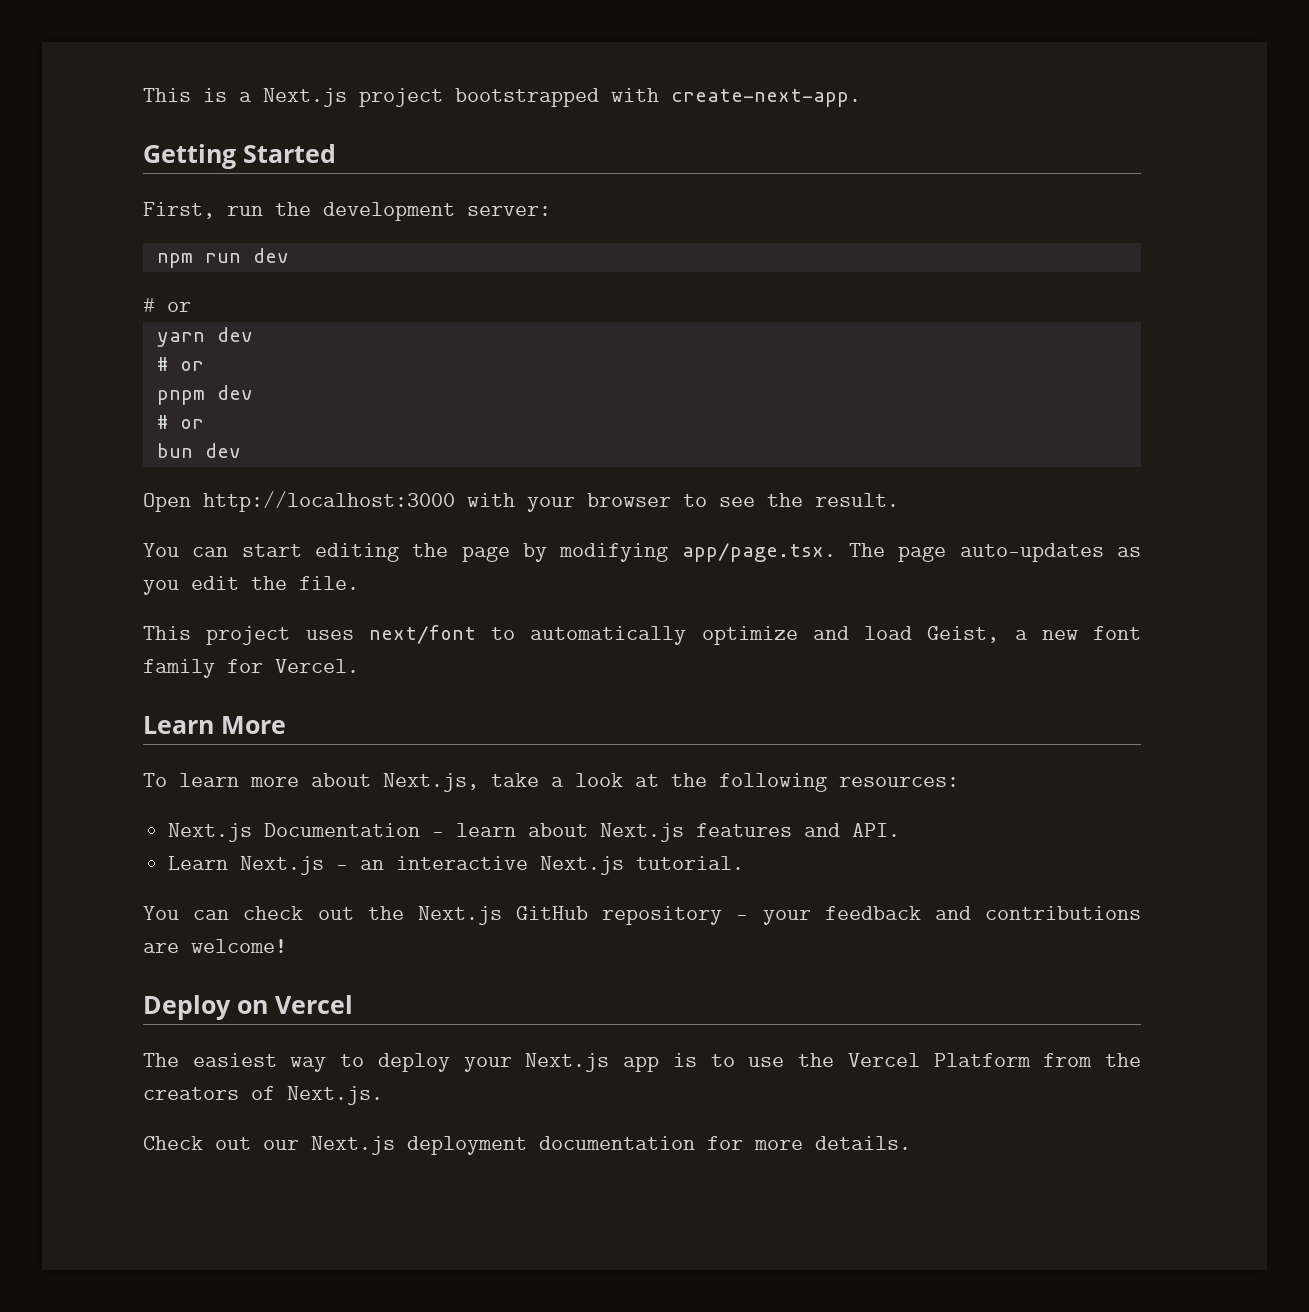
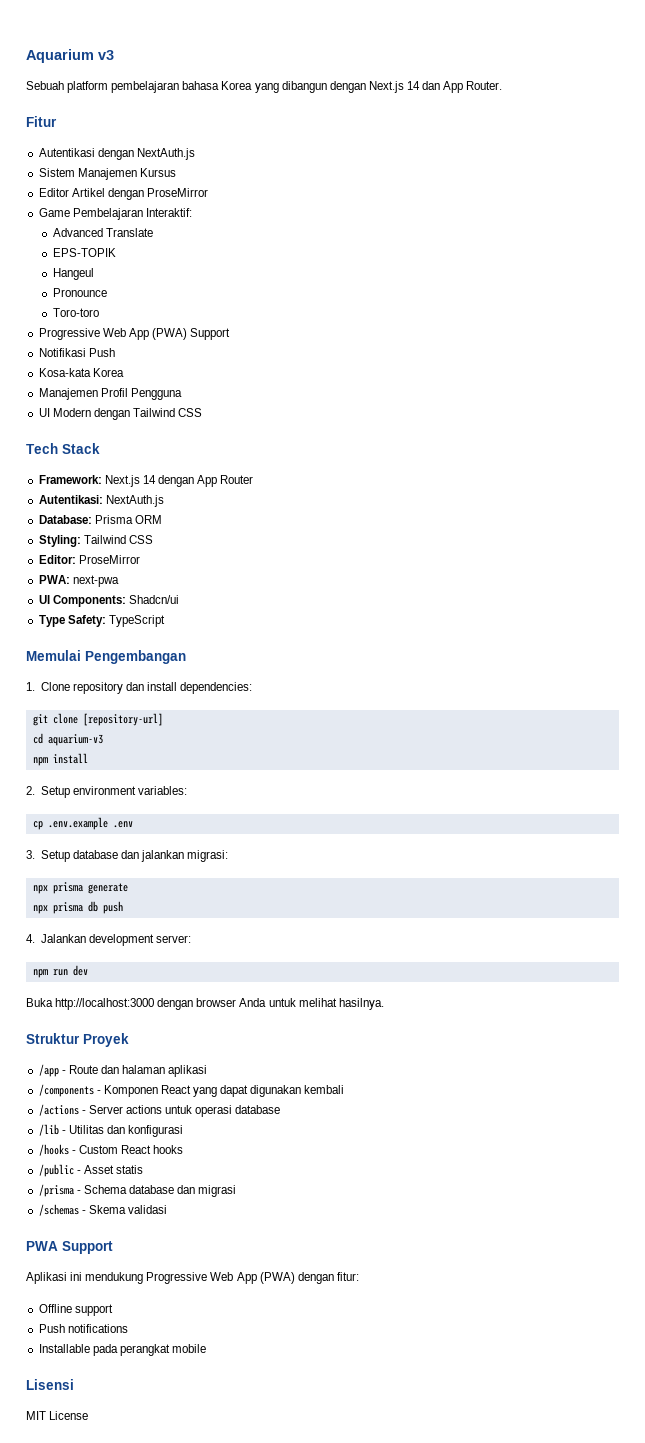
- This is a Next.js project bootstrapped with create-next-app.
- Getting Started
- First, run the development server:
+ Aquarium v3
+ Sebuah platform pembelajaran bahasa Korea yang dibangun dengan Next.js 14 dan App Router.
+ Fitur
+ Autentikasi dengan NextAuth.js
+ Sistem Manajemen Kursus
+ Editor Artikel dengan ProseMirror
+ Game Pembelajaran Interaktif:
+ Advanced Translate
+ EPS-TOPIK
+ Hangeul
+ Pronounce
+ Toro-toro
+ Progressive Web App (PWA) Support
+ Notifikasi Push
+ Kosa-kata Korea
+ Manajemen Profil Pengguna
+ UI Modern dengan Tailwind CSS
+ Tech Stack
+ Framework: Next.js 14 dengan App Router
+ Autentikasi: NextAuth.js
+ Database: Prisma ORM
+ Styling: Tailwind CSS
+ Editor: ProseMirror
+ PWA: next-pwa
+ UI Components: Shadcn/ui
+ Type Safety: TypeScript
+ Memulai Pengembangan
+ 1. Clone repository dan install dependencies:
+ git clone [repository-url]
+ cd aquarium-v3
+ npm install
+ 2. Setup environment variables:
+ cp .env.example .env
+ 3. Setup database dan jalankan migrasi:
+ npx prisma generate
+ npx prisma db push
+ 4. Jalankan development server:
  npm run dev
- # or
- yarn dev
- # or
- pnpm dev
- # or
- bun dev
- Open http://localhost:3000 with your browser to see the result.
- You can start editing the page by modifying app/page.tsx. The page auto-updates as you edit the file.
- This project uses next/font to automatically optimize and load Geist, a new font family for Vercel.
- Learn More
- To learn more about Next.js, take a look at the following resources:
- Next.js Documentation - learn about Next.js features and API.
- Learn Next.js - an interactive Next.js tutorial.
- You can check out the Next.js GitHub repository - your feedback and contributions are welcome!
- Deploy on Vercel
- The easiest way to deploy your Next.js app is to use the Vercel Platform from the creators of Next.js.
- Check out our Next.js deployment documentation for more details.
+ Buka http://localhost:3000 dengan browser Anda untuk melihat hasilnya.
+ Struktur Proyek
+ /app - Route dan halaman aplikasi
+ /components - Komponen React yang dapat digunakan kembali
+ /actions - Server actions untuk operasi database
+ /lib - Utilitas dan konfigurasi
+ /hooks - Custom React hooks
+ /public - Asset statis
+ /prisma - Schema database dan migrasi
+ /schemas - Skema validasi
+ PWA Support
+ Aplikasi ini mendukung Progressive Web App (PWA) dengan fitur:
+ Offline support
+ Push notifications
+ Installable pada perangkat mobile
+ Lisensi
+ MIT License

